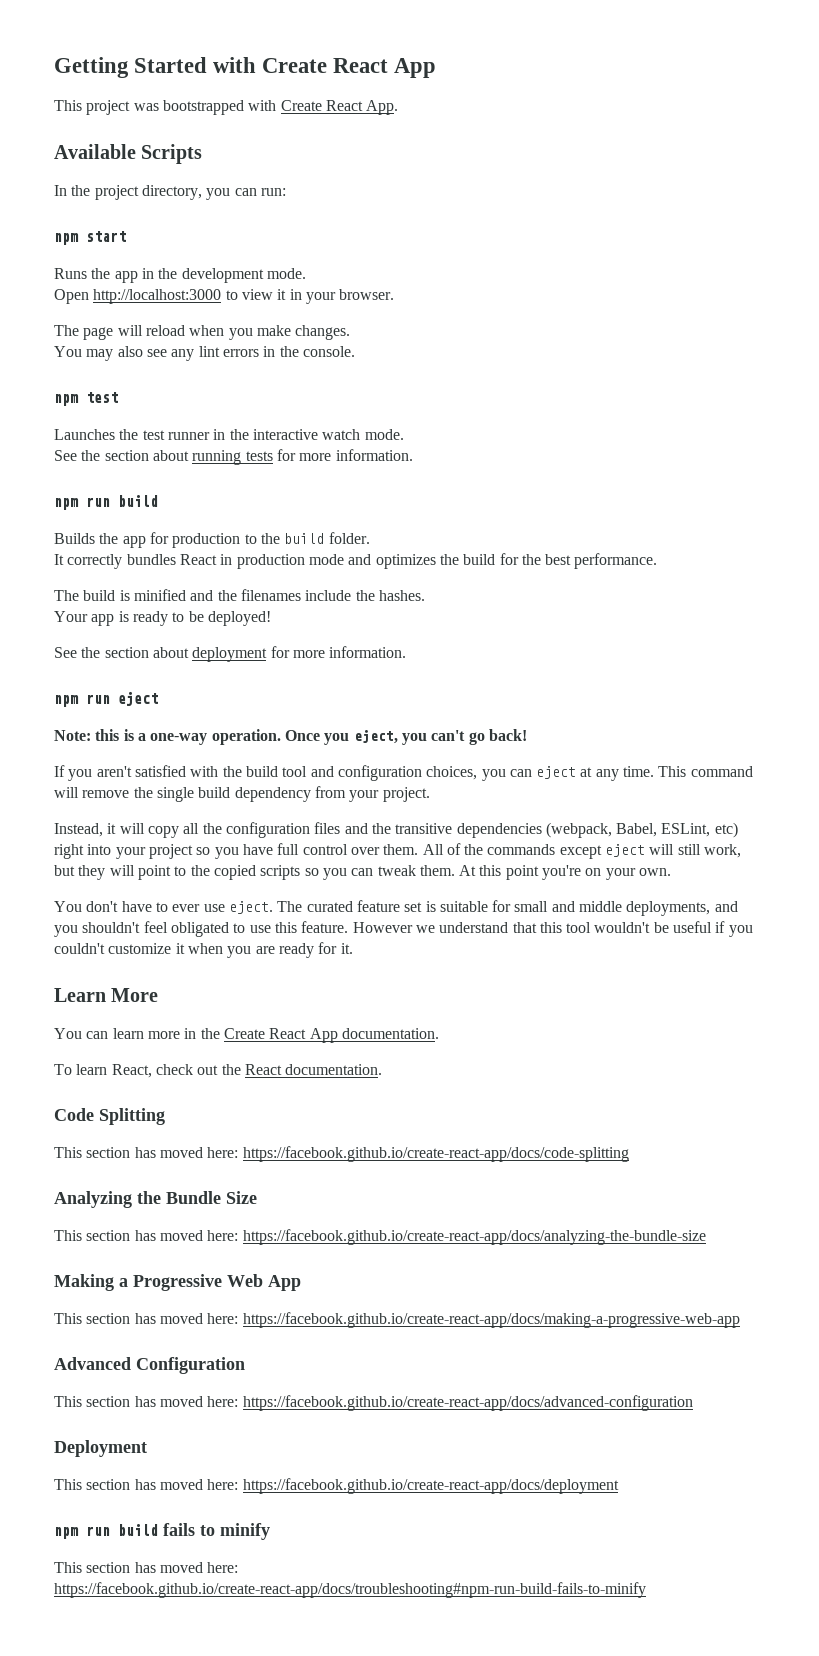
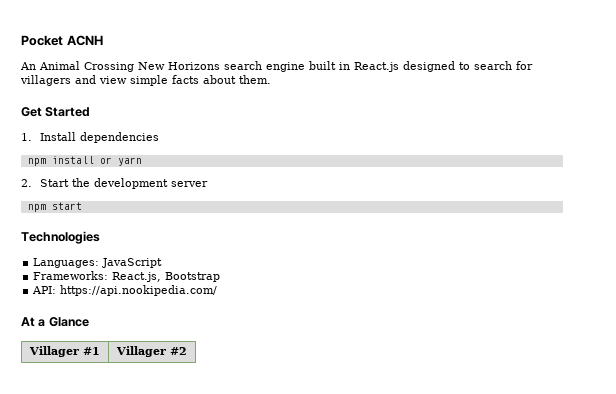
- Getting Started with Create React App
- This project was bootstrapped with Create React App.
- Available Scripts
- In the project directory, you can run:
+ Pocket ACNH
+ An Animal Crossing New Horizons search engine built in React.js designed to search for villagers and view simple facts about them.
+ Get Started
+ 1. Install dependencies
+ npm install or yarn
+ 2. Start the development server
  npm start
- Runs the app in the development mode.
- Open http://localhost:3000 to view it in your browser.
- The page will reload when you make changes.
- You may also see any lint errors in the console.
- npm test
- Launches the test runner in the interactive watch mode.
- See the section about running tests for more information.
- npm run build
- Builds the app for production to the build folder.
- It correctly bundles React in production mode and optimizes the build for the best performance.
- The build is minified and the filenames include the hashes.
- Your app is ready to be deployed!
- See the section about deployment for more information.
- npm run eject
- Note: this is a one-way operation. Once you eject, you can't go back!
- If you aren't satisfied with the build tool and configuration choices, you can eject at any time. This command will remove the single build dependency from your project.
- Instead, it will copy all the configuration files and the transitive dependencies (webpack, Babel, ESLint, etc) right into your project so you have full control over them. All of the commands except eject will still work, but they will point to the copied scripts so you can tweak them. At this point you're on your own.
- You don't have to ever use eject. The curated feature set is suitable for small and middle deployments, and you shouldn't feel obligated to use this feature. However we understand that this tool wouldn't be useful if you couldn't customize it when you are ready for it.
- Learn More
- You can learn more in the Create React App documentation.
- To learn React, check out the React documentation.
- Code Splitting
- This section has moved here: https://facebook.github.io/create-react-app/docs/code-splitting
- Analyzing the Bundle Size
- This section has moved here: https://facebook.github.io/create-react-app/docs/analyzing-the-bundle-size
- Making a Progressive Web App
- This section has moved here: https://facebook.github.io/create-react-app/docs/making-a-progressive-web-app
- Advanced Configuration
- This section has moved here: https://facebook.github.io/create-react-app/docs/advanced-configuration
- Deployment
- This section has moved here: https://facebook.github.io/create-react-app/docs/deployment
- npm run build fails to minify
- This section has moved here: https://facebook.github.io/create-react-app/docs/troubleshooting#npm-run-build-fails-to-minify
+ Technologies
+ Languages: JavaScript
+ Frameworks: React.js, Bootstrap
+ API: https://api.nookipedia.com/
+ At a Glance
+ Villager #1 | Villager #2

